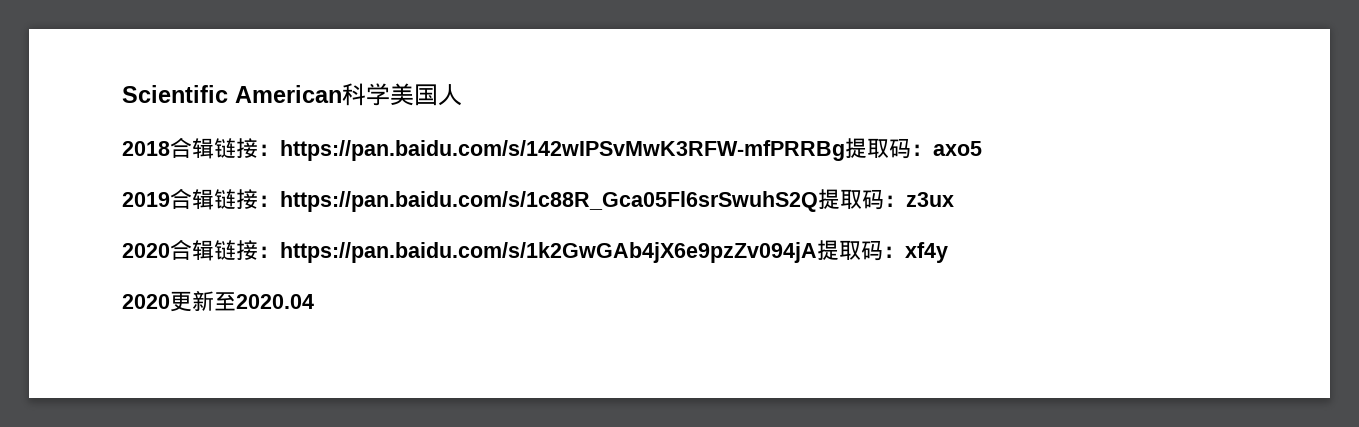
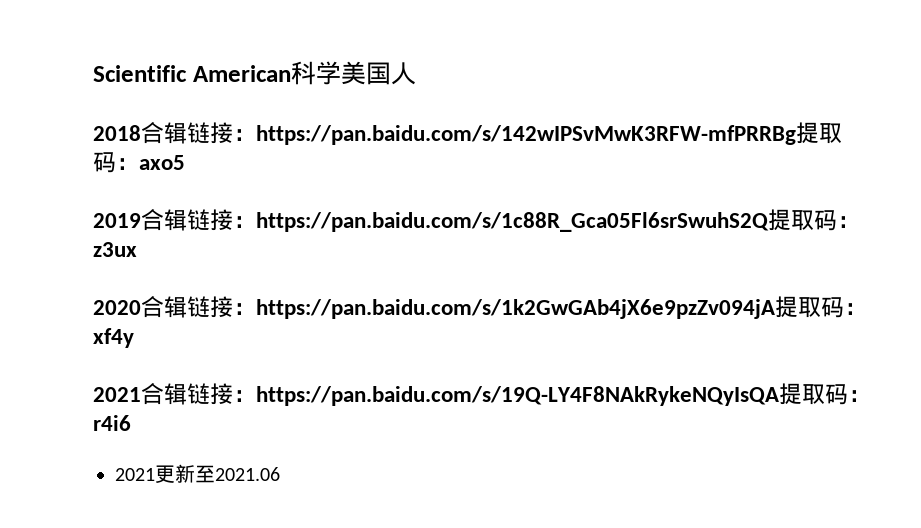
- 2020更新至2020.04
+ 2021合辑链接：https://pan.baidu.com/s/19Q-LY4F8NAkRykeNQyIsQA提取码：r4i6
+ 2021更新至2021.06

